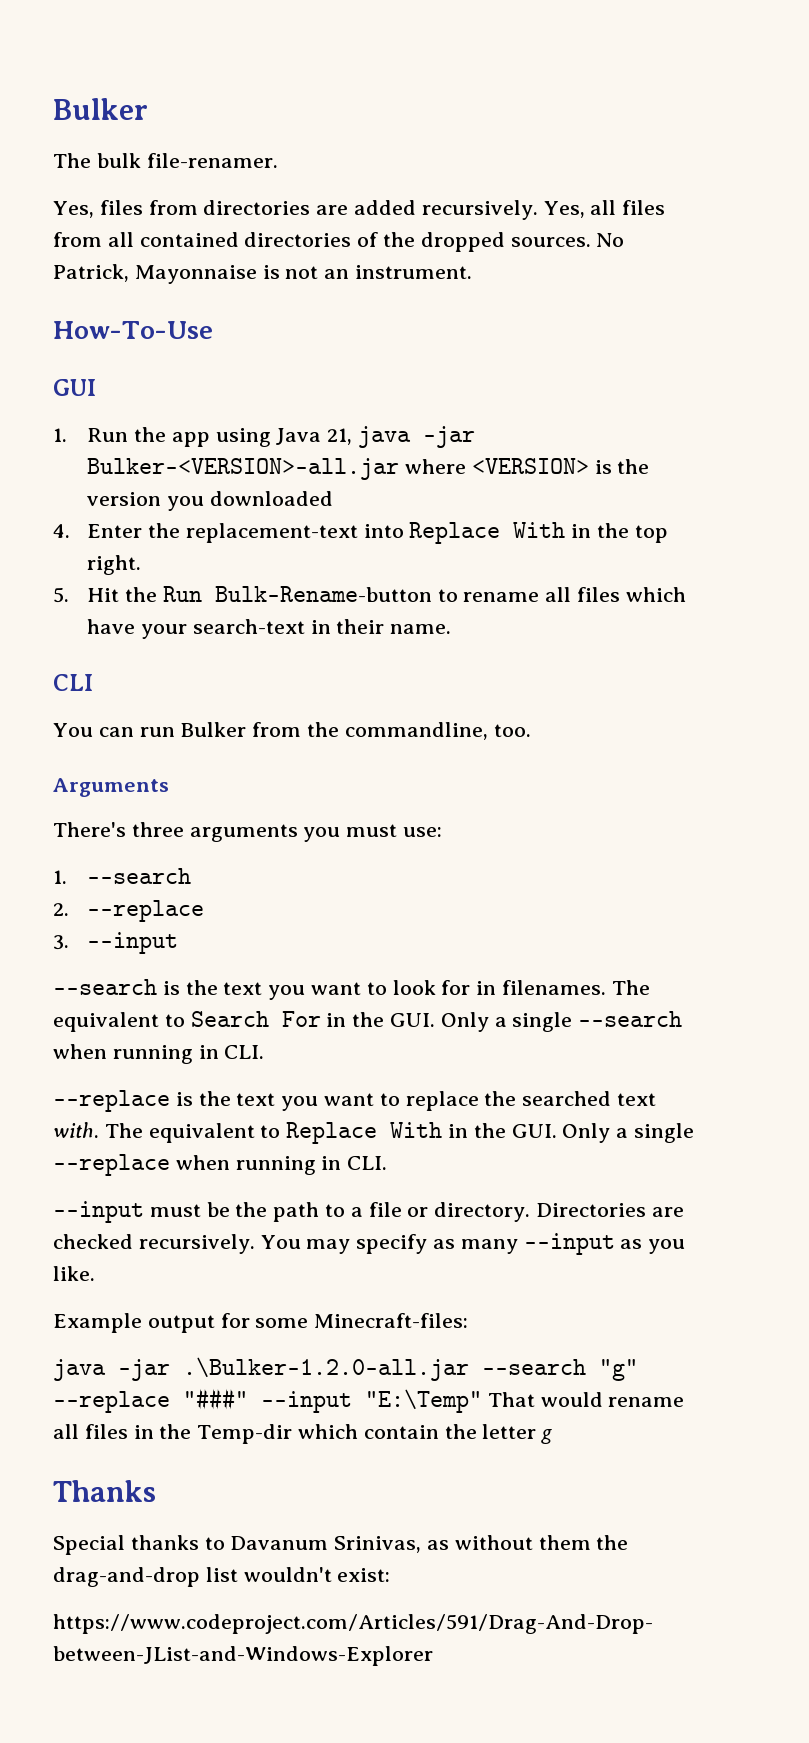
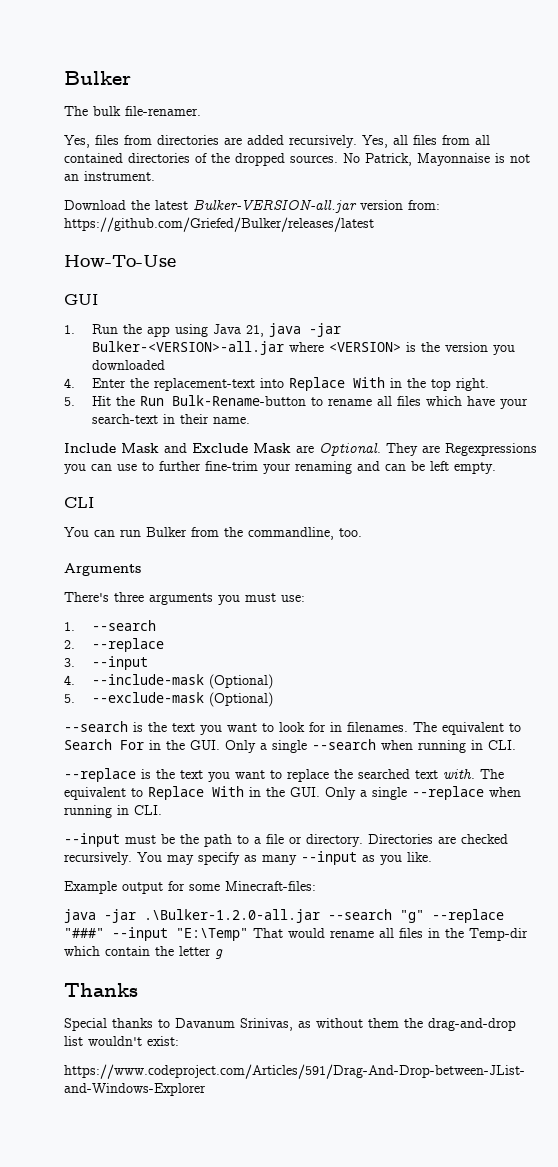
+ Download the latest Bulker-VERSION-all.jar version from: https://github.com/Griefed/Bulker/releases/latest
+ Include Mask and Exclude Mask are Optional. They are Regexpressions you can use to further fine-trim your renaming and can be left empty.
+ 4. --include-mask (Optional)
+ 5. --exclude-mask (Optional)

